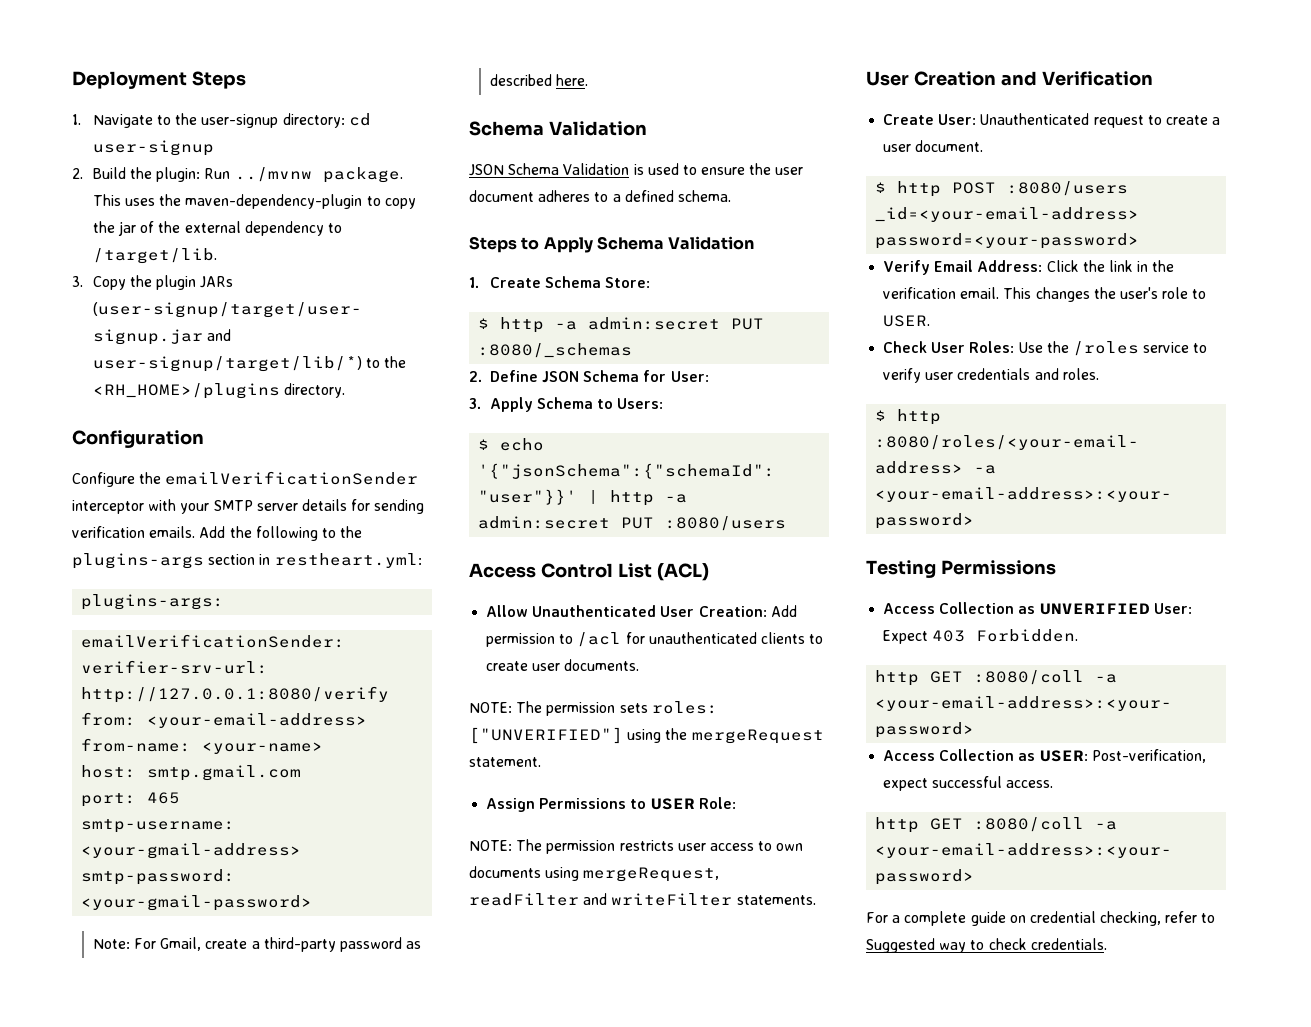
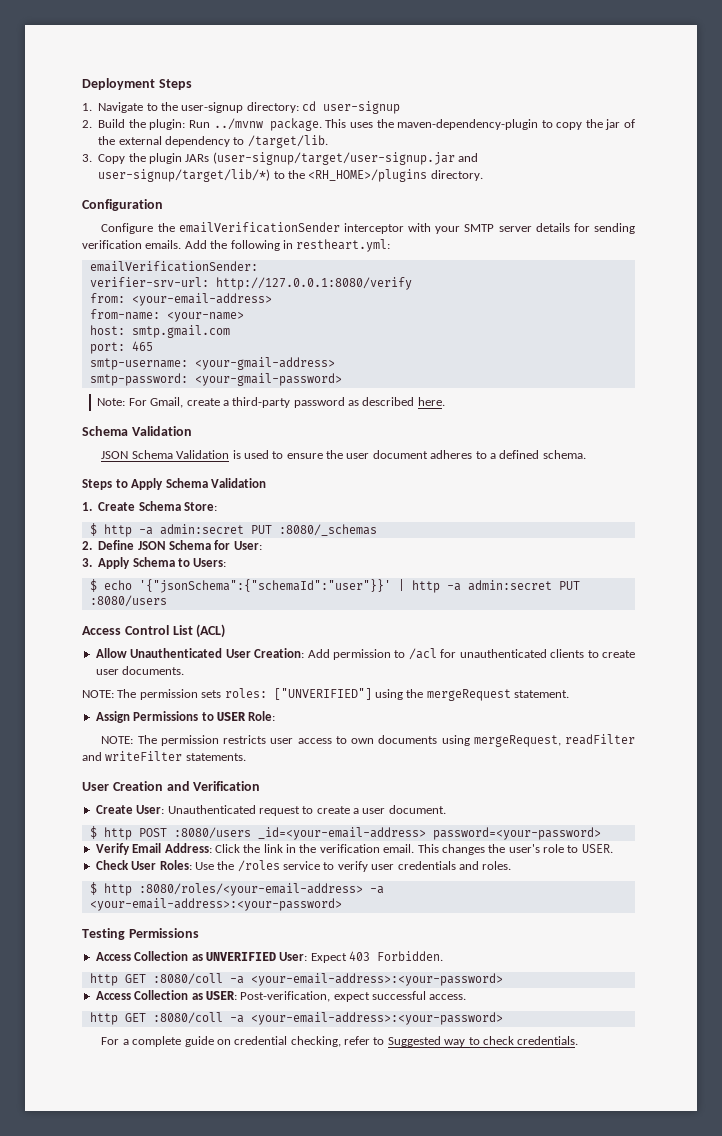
- Add the following to the plugins-args section in restheart.yml:
+ Add the following in restheart.yml:
- plugins-args:

